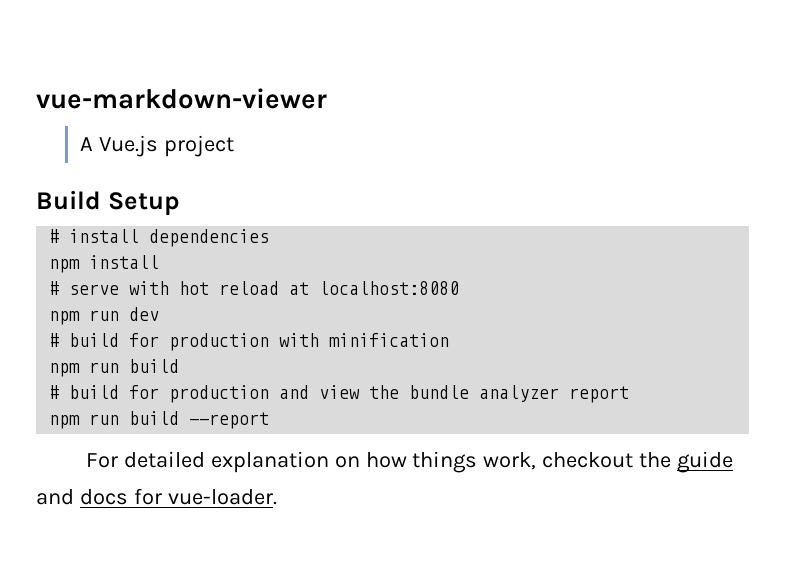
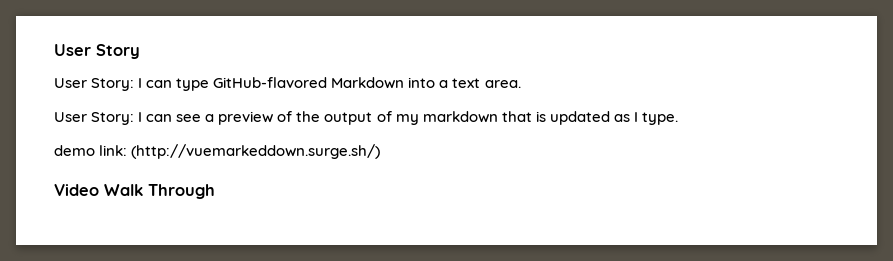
- vue-markdown-viewer
- A Vue.js project
- Build Setup
- # install dependencies
- npm install
- # serve with hot reload at localhost:8080
- npm run dev
- # build for production with minification
- npm run build
- # build for production and view the bundle analyzer report
- npm run build --report
- For detailed explanation on how things work, checkout the guide and docs for vue-loader.
+ User Story
+ User Story: I can type GitHub-flavored Markdown into a text area.
+ User Story: I can see a preview of the output of my markdown that is updated as I type.
+ demo link: (http://vuemarkeddown.surge.sh/)
+ Video Walk Through

